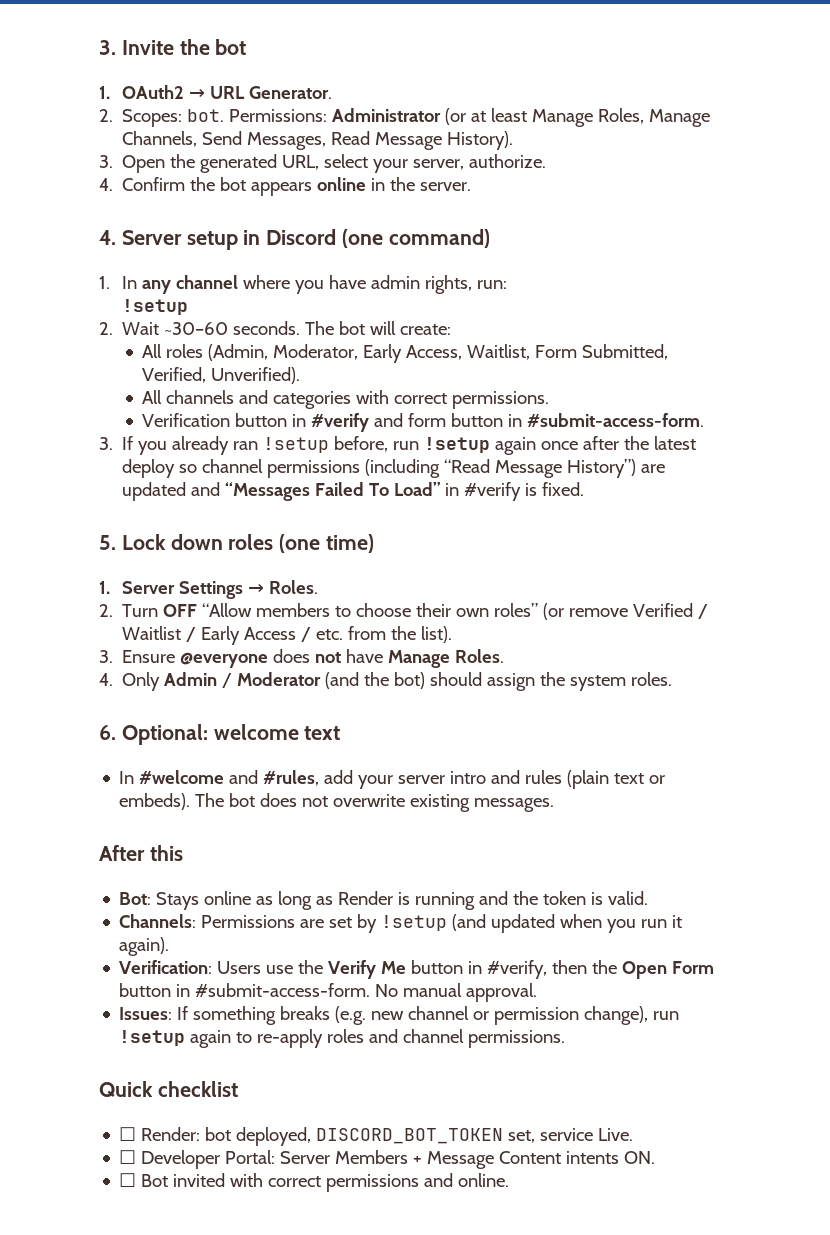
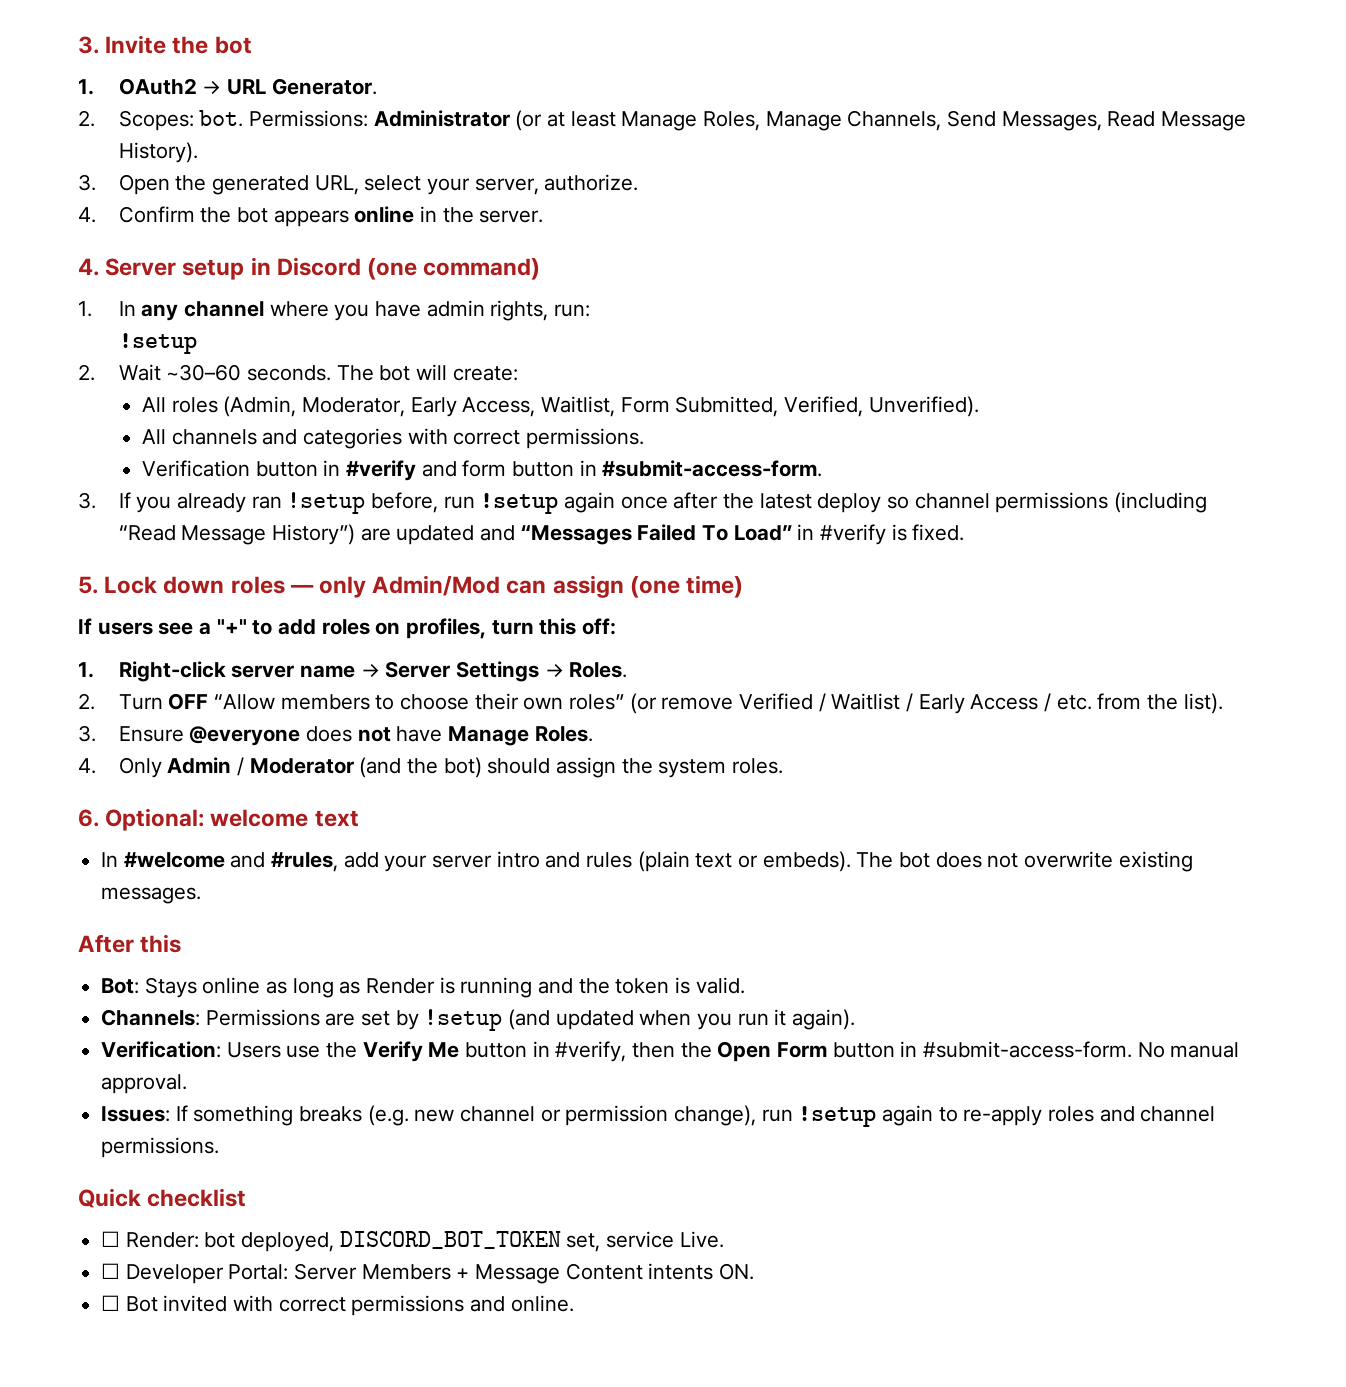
- 5. Lock down roles (one time)
- 1. Server Settings → Roles.
+ 5. Lock down roles — only Admin/Mod can assign (one time)
+ If users see a "+" to add roles on profiles, turn this off:
+ 1. Right‑click server name → Server Settings → Roles.

